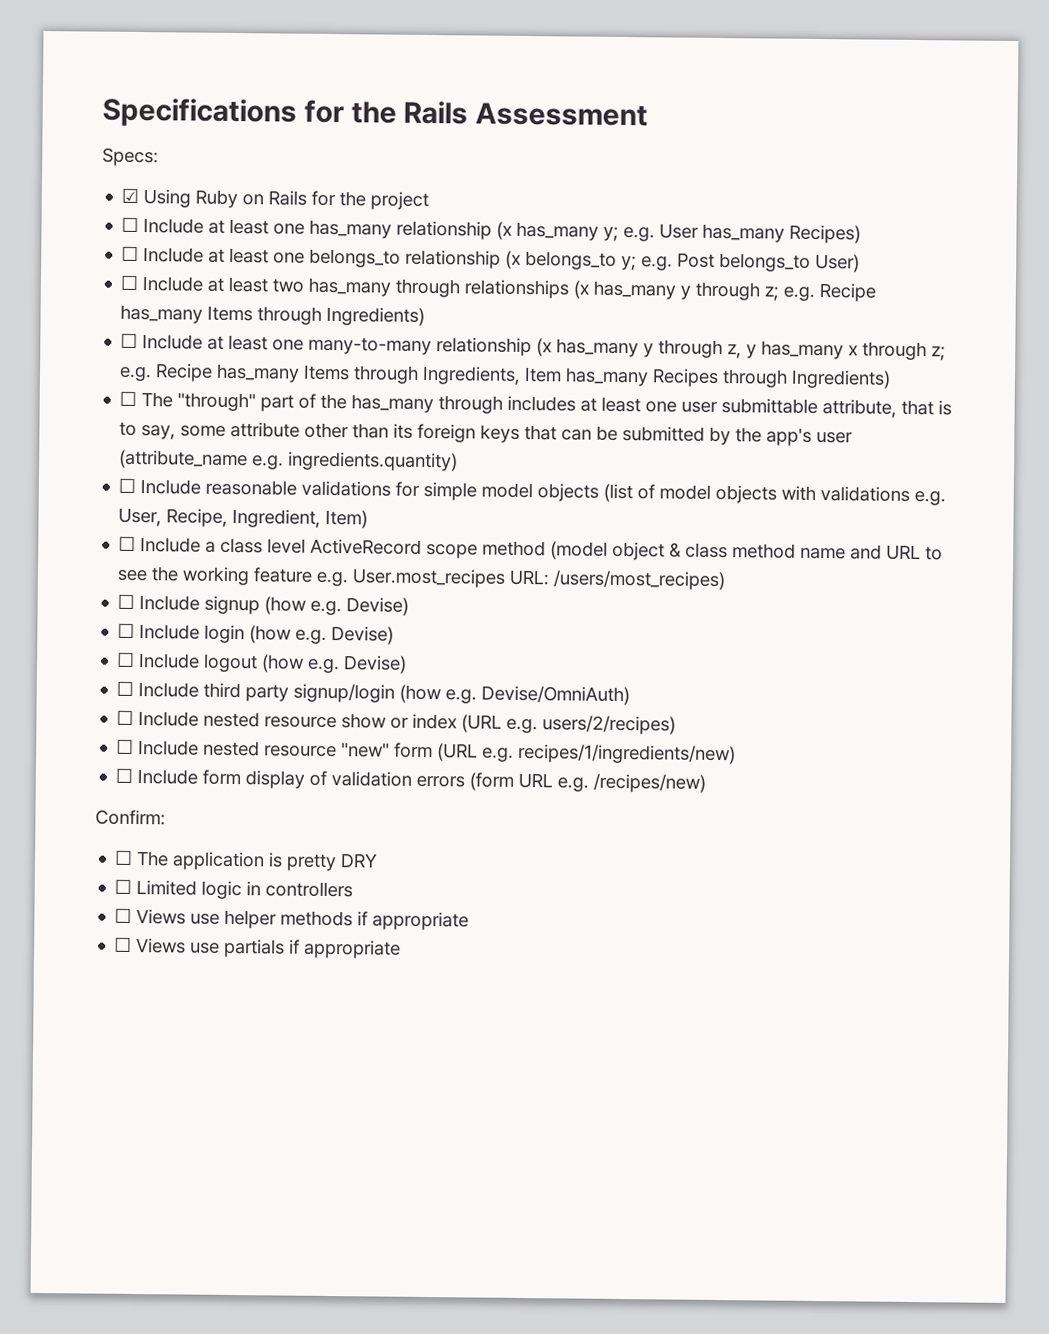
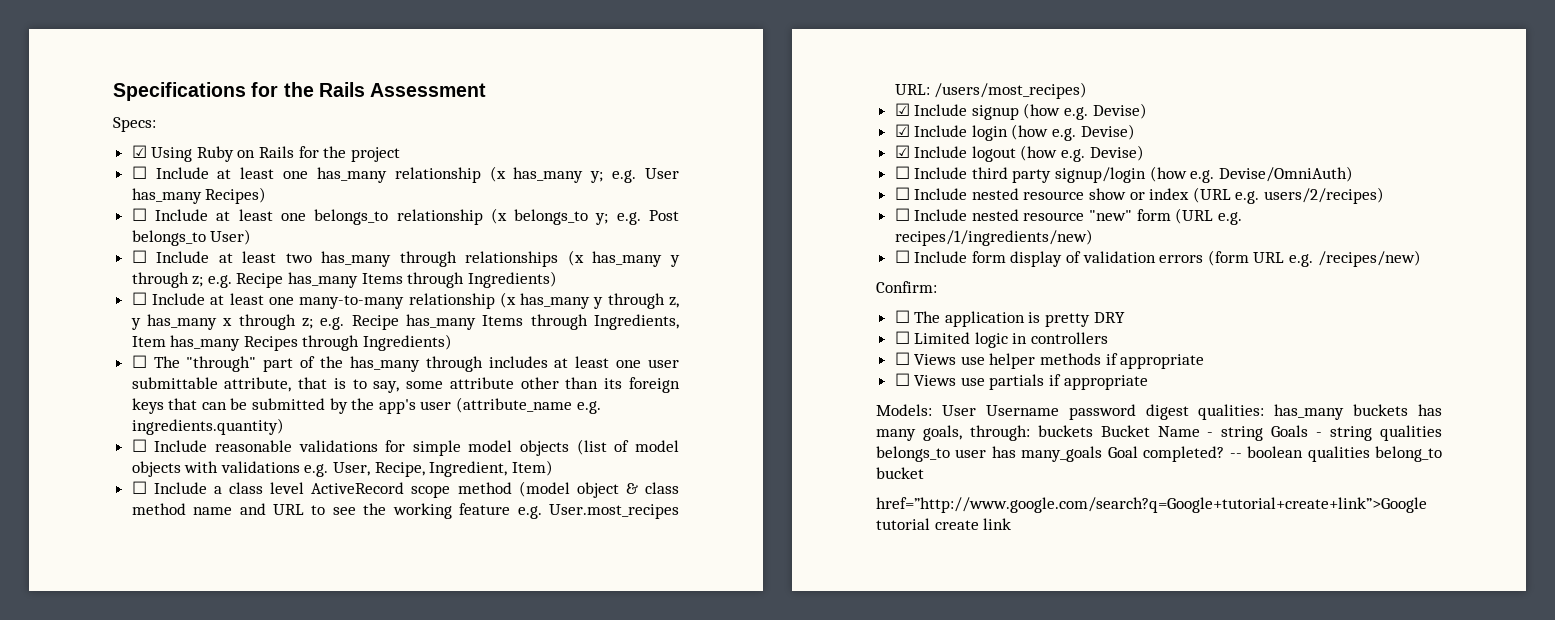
- ☐ Include signup (how e.g. Devise)
+ ☑ Include signup (how e.g. Devise)
- ☐ Include login (how e.g. Devise)
+ ☑ Include login (how e.g. Devise)
- ☐ Include logout (how e.g. Devise)
+ ☑ Include logout (how e.g. Devise)
+ Models: User Username password digest qualities: has_many buckets has many goals, through: buckets Bucket Name - string Goals - string qualities belongs_to user has many_goals Goal completed? -- boolean qualities belong_to bucket
+ href=”http://www.google.com/search?q=Google+tutorial+create+link”>Google tutorial create link

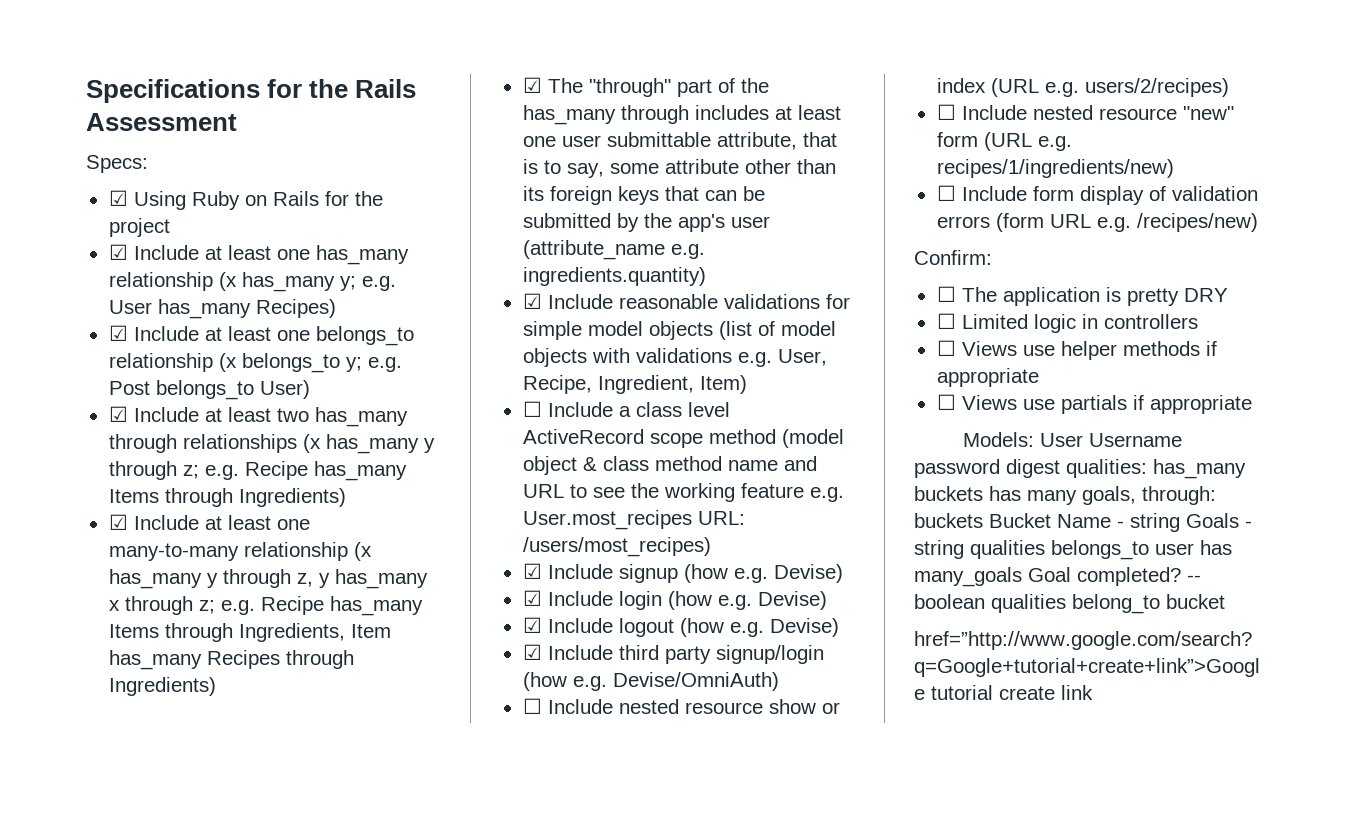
- ☐ Include at least one has_many relationship (x has_many y; e.g. User has_many Recipes)
+ ☑ Include at least one has_many relationship (x has_many y; e.g. User has_many Recipes)
- ☐ Include at least one belongs_to relationship (x belongs_to y; e.g. Post belongs_to User)
+ ☑ Include at least one belongs_to relationship (x belongs_to y; e.g. Post belongs_to User)
- ☐ Include at least two has_many through relationships (x has_many y through z; e.g. Recipe has_many Items through Ingredients)
+ ☑ Include at least two has_many through relationships (x has_many y through z; e.g. Recipe has_many Items through Ingredients)
- ☐ Include at least one many-to-many relationship (x has_many y through z, y has_many x through z; e.g. Recipe has_many Items through Ingredients, Item has_many Recipes through Ingredients)
+ ☑ Include at least one many-to-many relationship (x has_many y through z, y has_many x through z; e.g. Recipe has_many Items through Ingredients, Item has_many Recipes through Ingredients)
- ☐ The "through" part of the has_many through includes at least one user submittable attribute, that is to say, some attribute other than its foreign keys that can be submitted by the app's user (attribute_name e.g. ingredients.quantity)
+ ☑ The "through" part of the has_many through includes at least one user submittable attribute, that is to say, some attribute other than its foreign keys that can be submitted by the app's user (attribute_name e.g. ingredients.quantity)
- ☐ Include reasonable validations for simple model objects (list of model objects with validations e.g. User, Recipe, Ingredient, Item)
+ ☑ Include reasonable validations for simple model objects (list of model objects with validations e.g. User, Recipe, Ingredient, Item)
- ☐ Include third party signup/login (how e.g. Devise/OmniAuth)
+ ☑ Include third party signup/login (how e.g. Devise/OmniAuth)

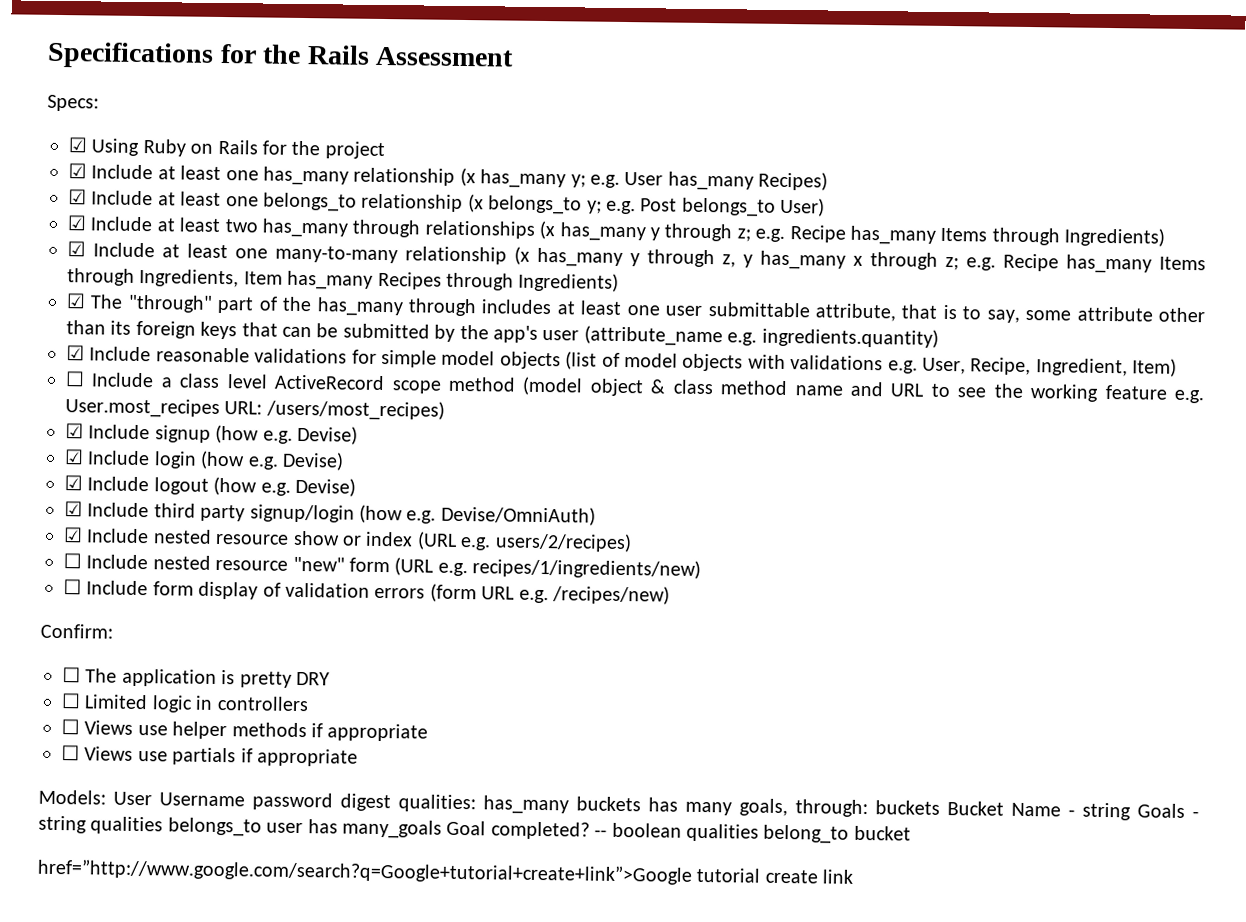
- ☐ Include nested resource show or index (URL e.g. users/2/recipes)
+ ☑ Include nested resource show or index (URL e.g. users/2/recipes)

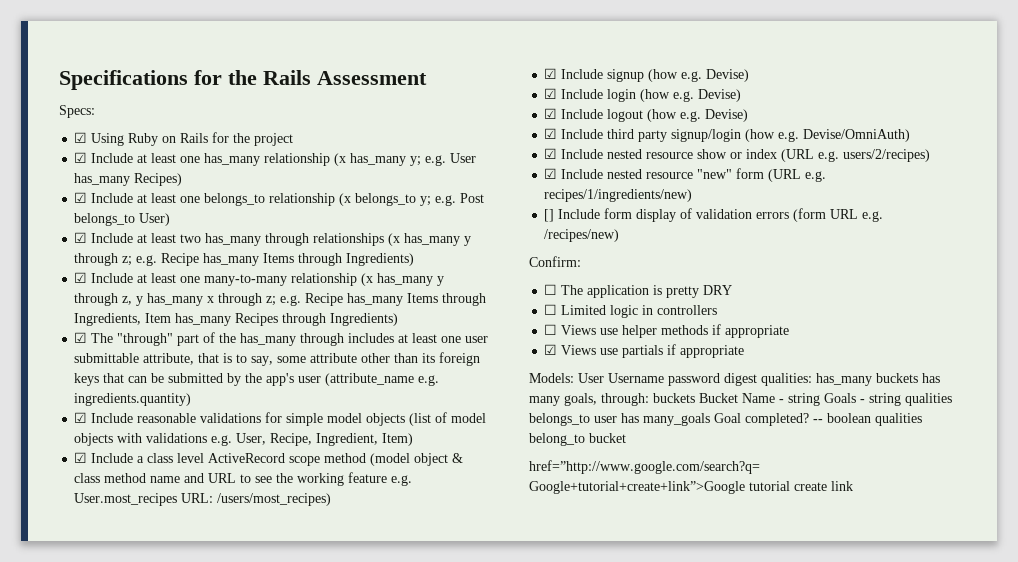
- ☐ Include a class level ActiveRecord scope method (model object & class method name and URL to see the working feature e.g. User.most_recipes URL: /users/most_recipes)
+ ☑ Include a class level ActiveRecord scope method (model object & class method name and URL to see the working feature e.g. User.most_recipes URL: /users/most_recipes)
- ☐ Include nested resource "new" form (URL e.g. recipes/1/ingredients/new)
+ ☑ Include nested resource "new" form (URL e.g. recipes/1/ingredients/new)
- ☐ Include form display of validation errors (form URL e.g. /recipes/new)
+ [] Include form display of validation errors (form URL e.g. /recipes/new)
- ☐ Views use partials if appropriate
+ ☑ Views use partials if appropriate

